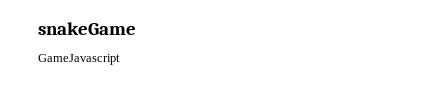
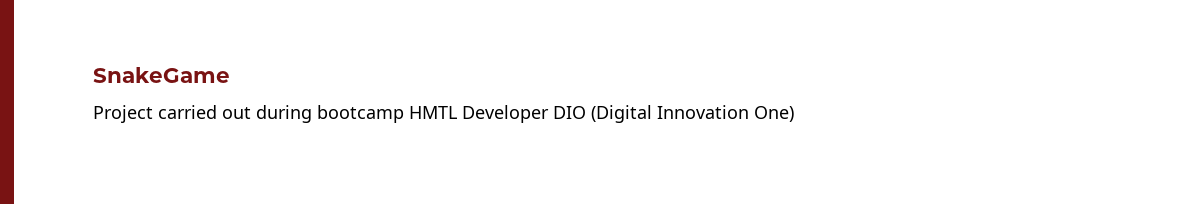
- snakeGame
- GameJavascript
+ SnakeGame
+ Project carried out during bootcamp HMTL Developer DIO (Digital Innovation One)

